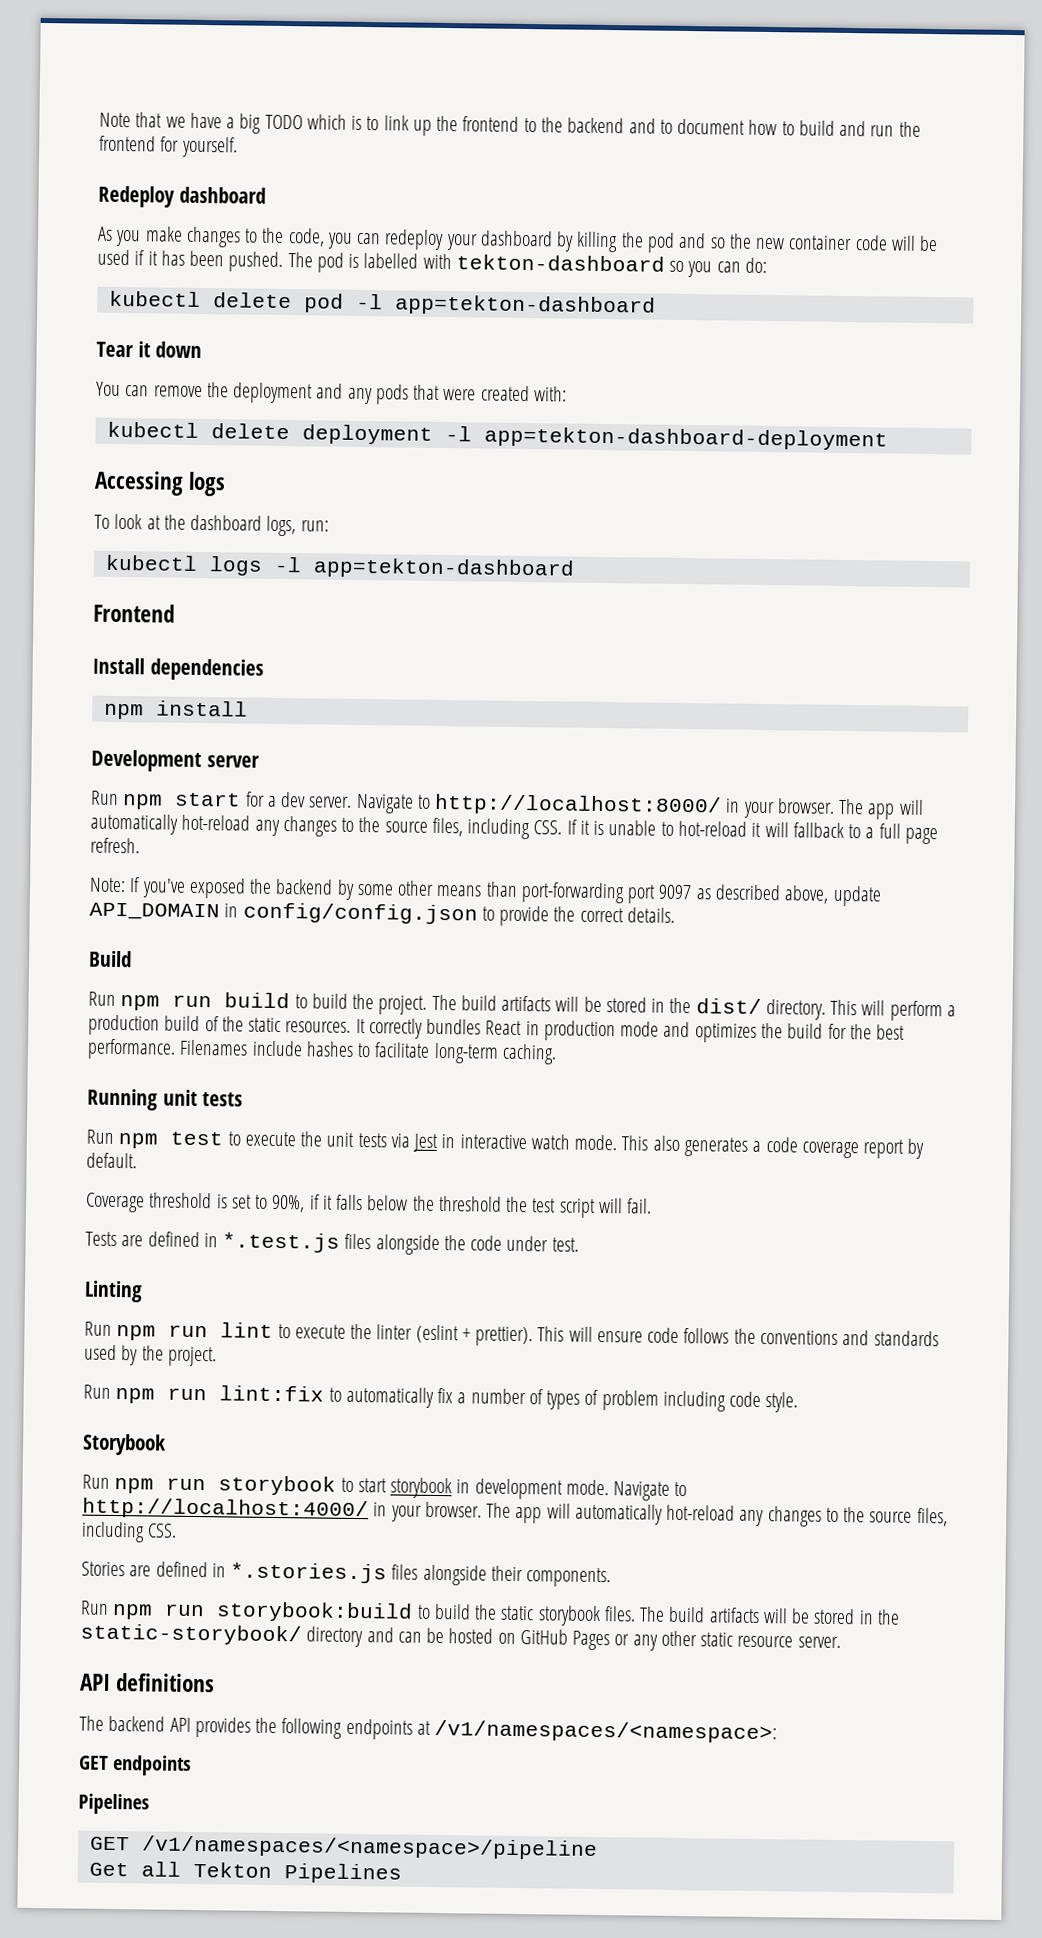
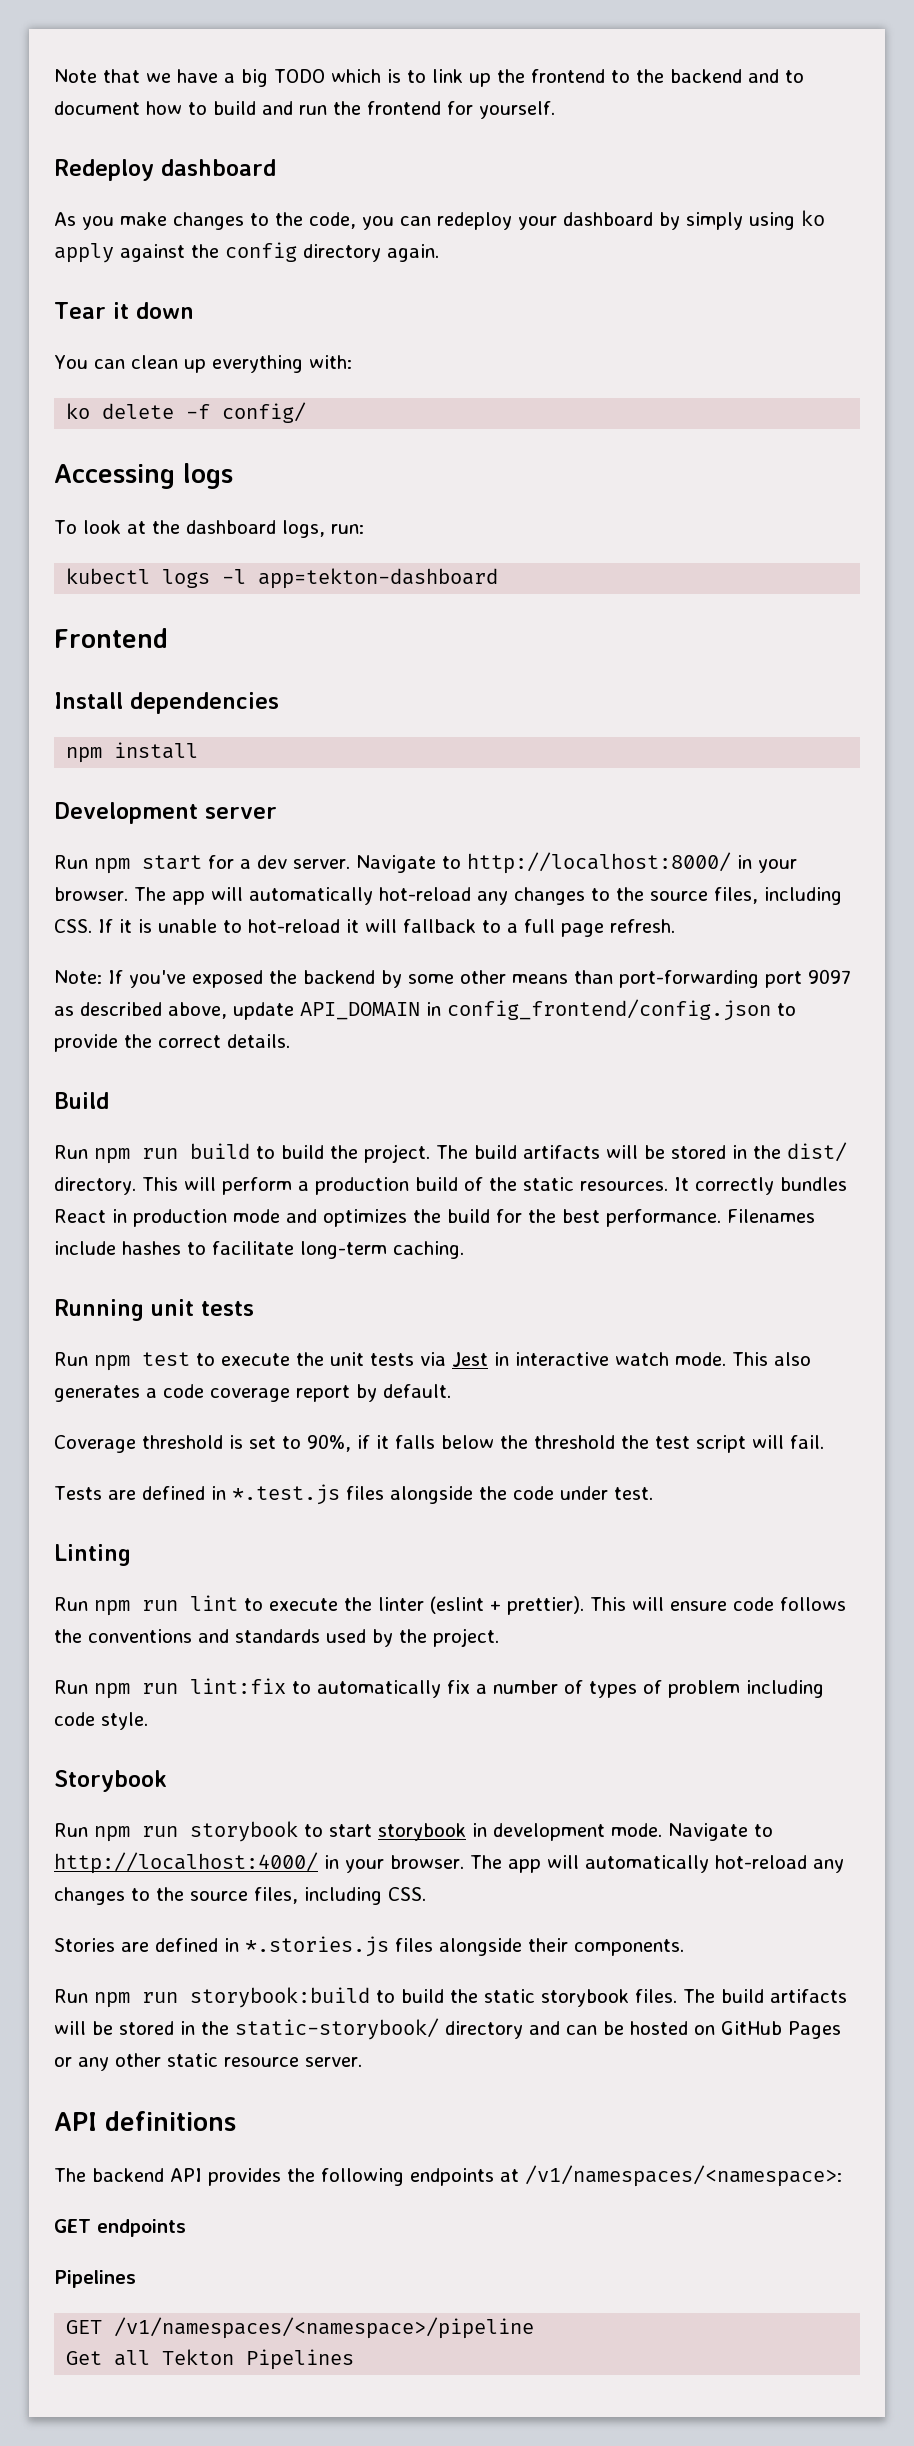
- As you make changes to the code, you can redeploy your dashboard by killing the pod and so the new container code will be used if it has been pushed. The pod is labelled with tekton-dashboard so you can do:
- kubectl delete pod -l app=tekton-dashboard
+ As you make changes to the code, you can redeploy your dashboard by simply using ko apply against the config directory again.
- You can remove the deployment and any pods that were created with:
- kubectl delete deployment -l app=tekton-dashboard-deployment
+ You can clean up everything with:
+ ko delete -f config/
- Note: If you've exposed the backend by some other means than port-forwarding port 9097 as described above, update API_DOMAIN in config/config.json to provide the correct details.
+ Note: If you've exposed the backend by some other means than port-forwarding port 9097 as described above, update API_DOMAIN in config_frontend/config.json to provide the correct details.

